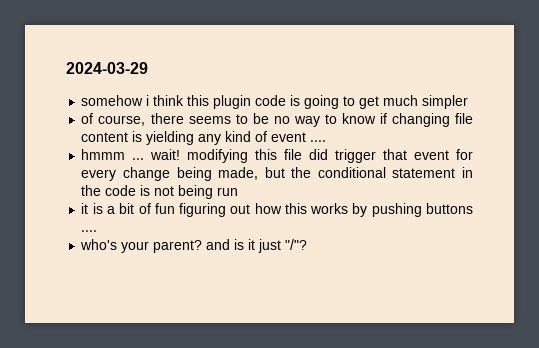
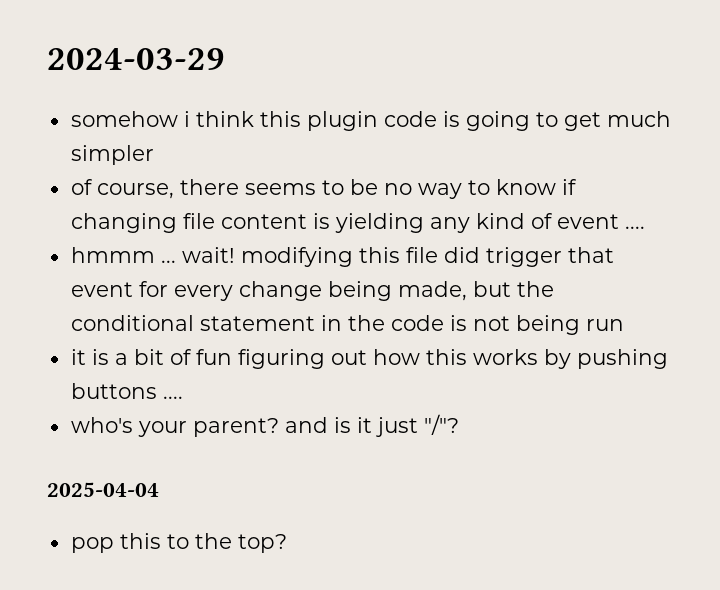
+ 2025-04-04
+ pop this to the top?

